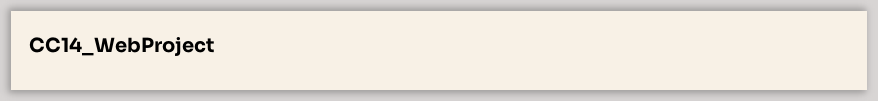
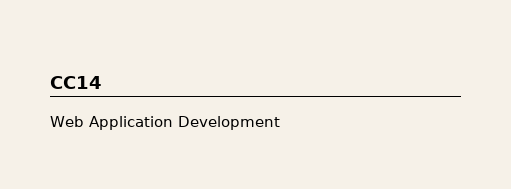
- CC14_WebProject
+ CC14
+ Web Application Development

